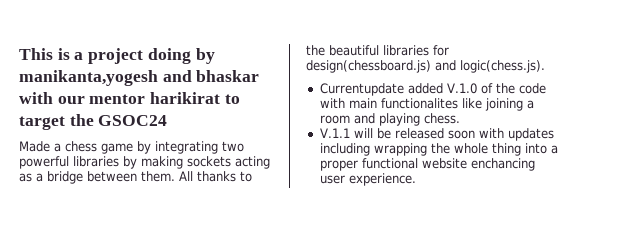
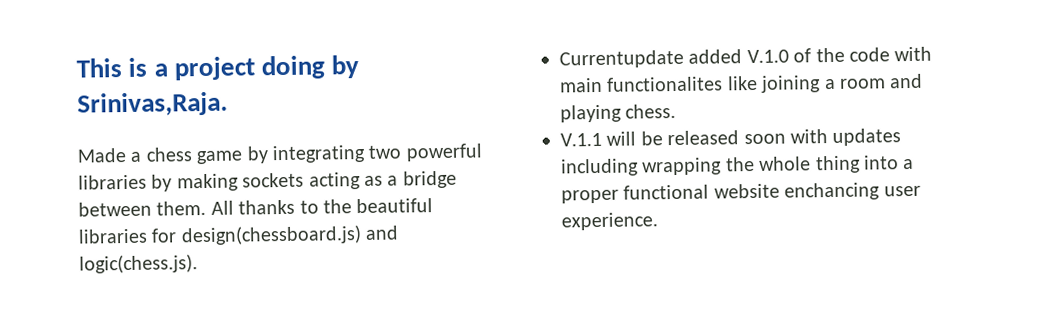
- This is a project doing by manikanta,yogesh and bhaskar with our mentor harikirat to target the GSOC24
+ This is a project doing by Srinivas,Raja.

